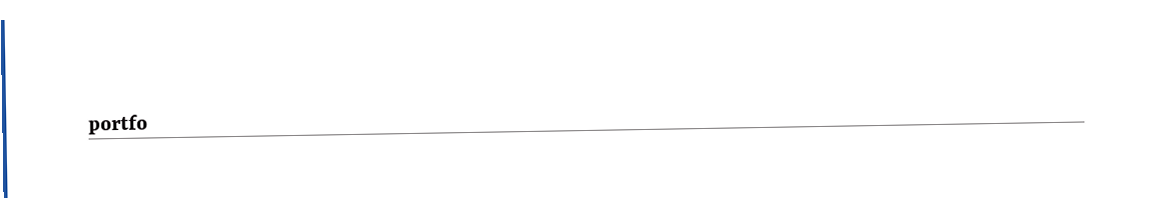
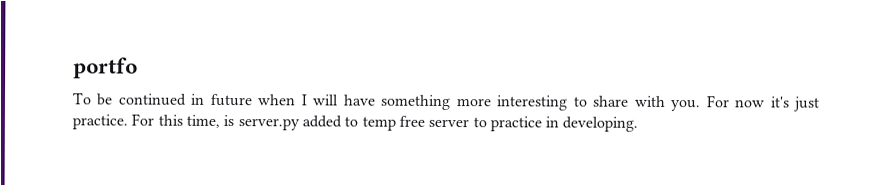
+ To be continued in future when I will have something more interesting to share with you. For now it's just practice. For this time, is server.py added to temp free server to practice in developing.

